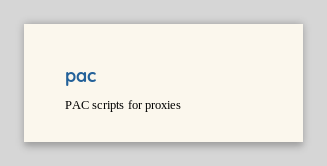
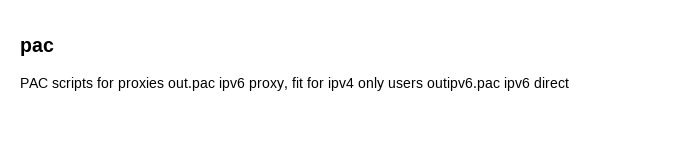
- PAC scripts for proxies
+ PAC scripts for proxies out.pac ipv6 proxy, fit for ipv4 only users outipv6.pac ipv6 direct

